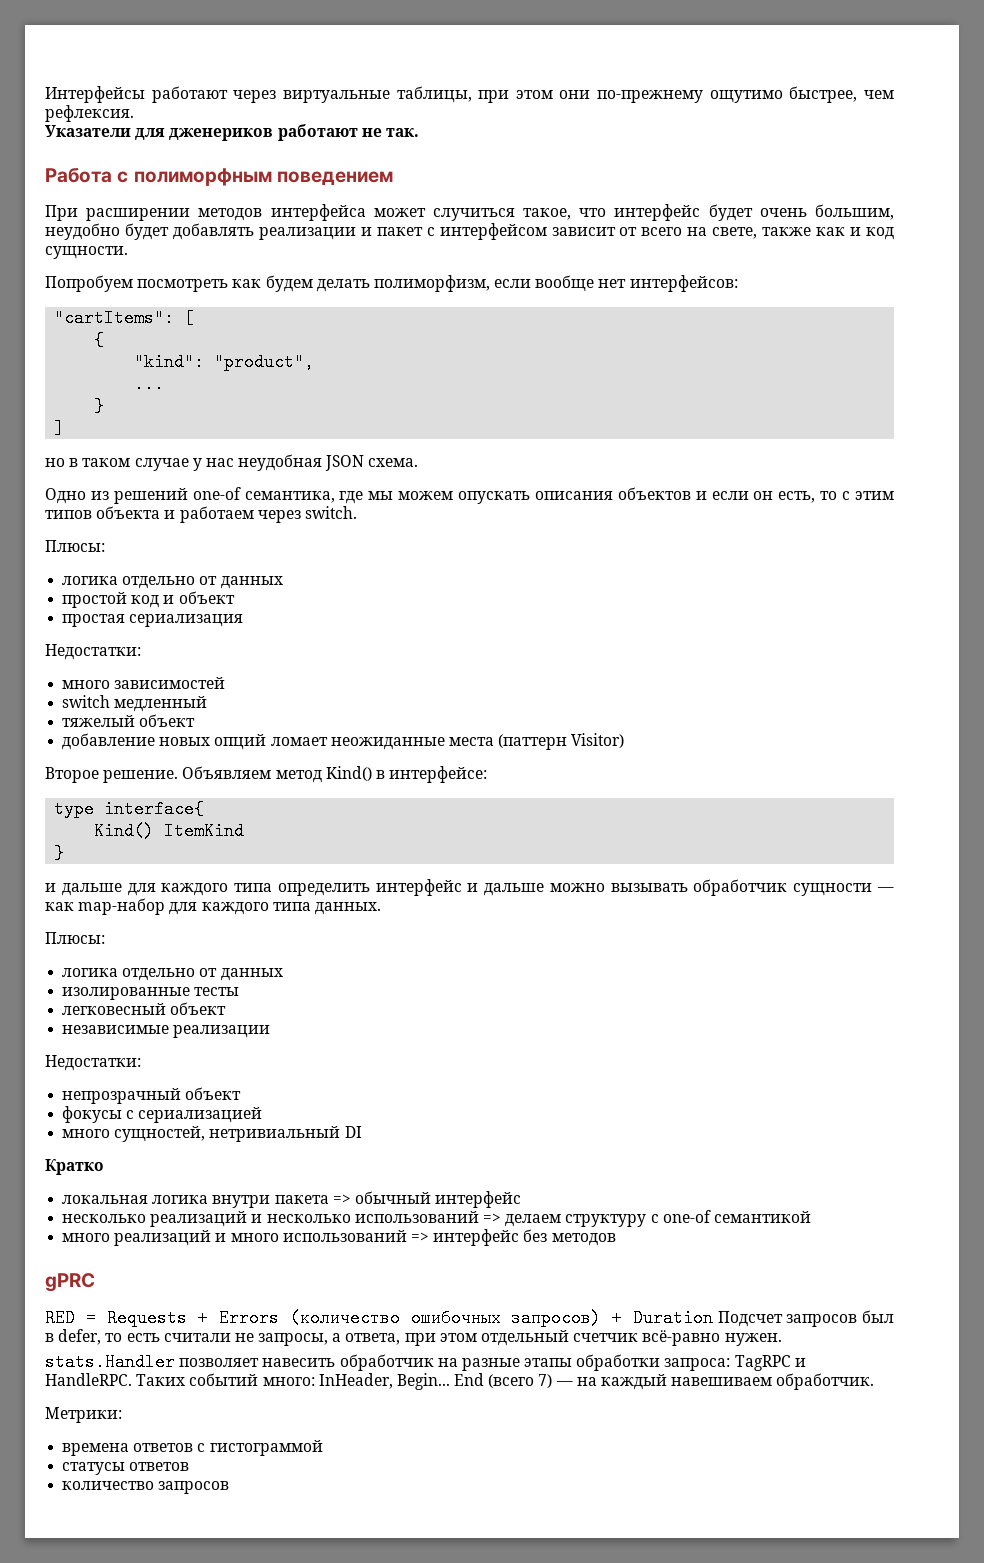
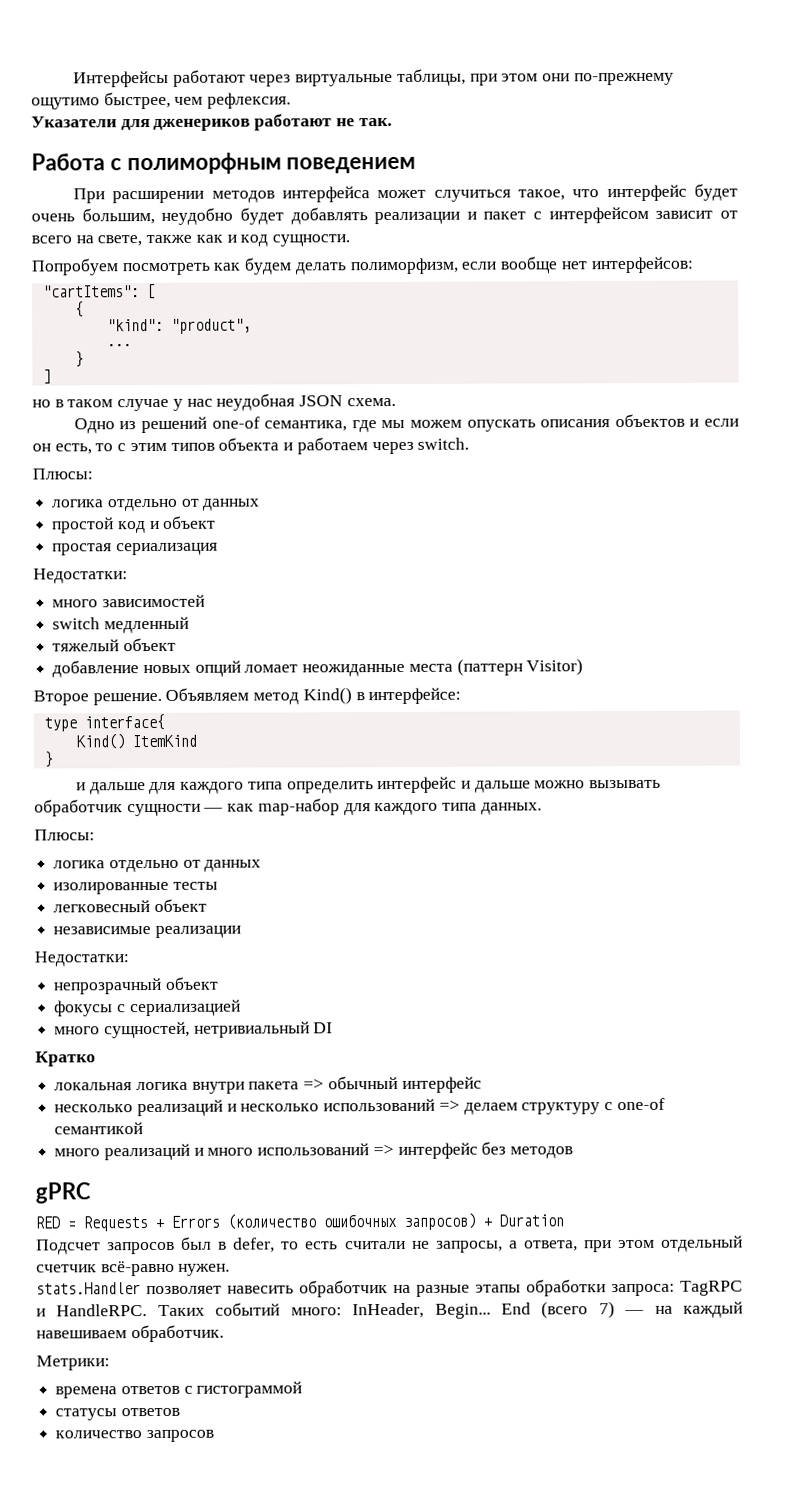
- RED = Requests + Errors (количество ошибочных запросов) + Duration Подсчет запросов был в defer, то есть считали не запросы, а ответа, при этом отдельный счетчик всё-равно нужен.
+ RED = Requests + Errors (количество ошибочных запросов) + Duration
+ Подсчет запросов был в defer, то есть считали не запросы, а ответа, при этом отдельный счетчик всё-равно нужен.

